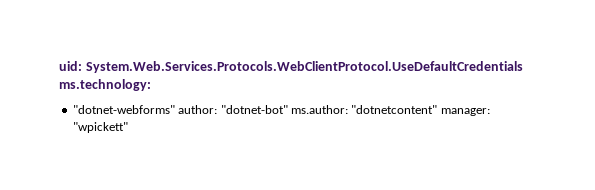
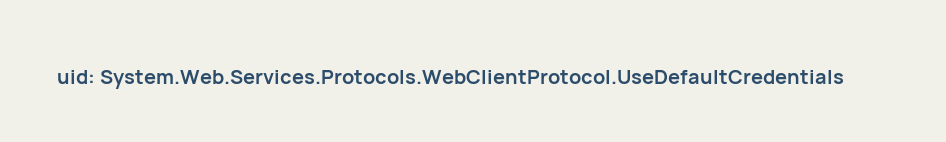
- uid: System.Web.Services.Protocols.WebClientProtocol.UseDefaultCredentials ms.technology:
- "dotnet-webforms" author: "dotnet-bot" ms.author: "dotnetcontent" manager: "wpickett"
+ uid: System.Web.Services.Protocols.WebClientProtocol.UseDefaultCredentials

